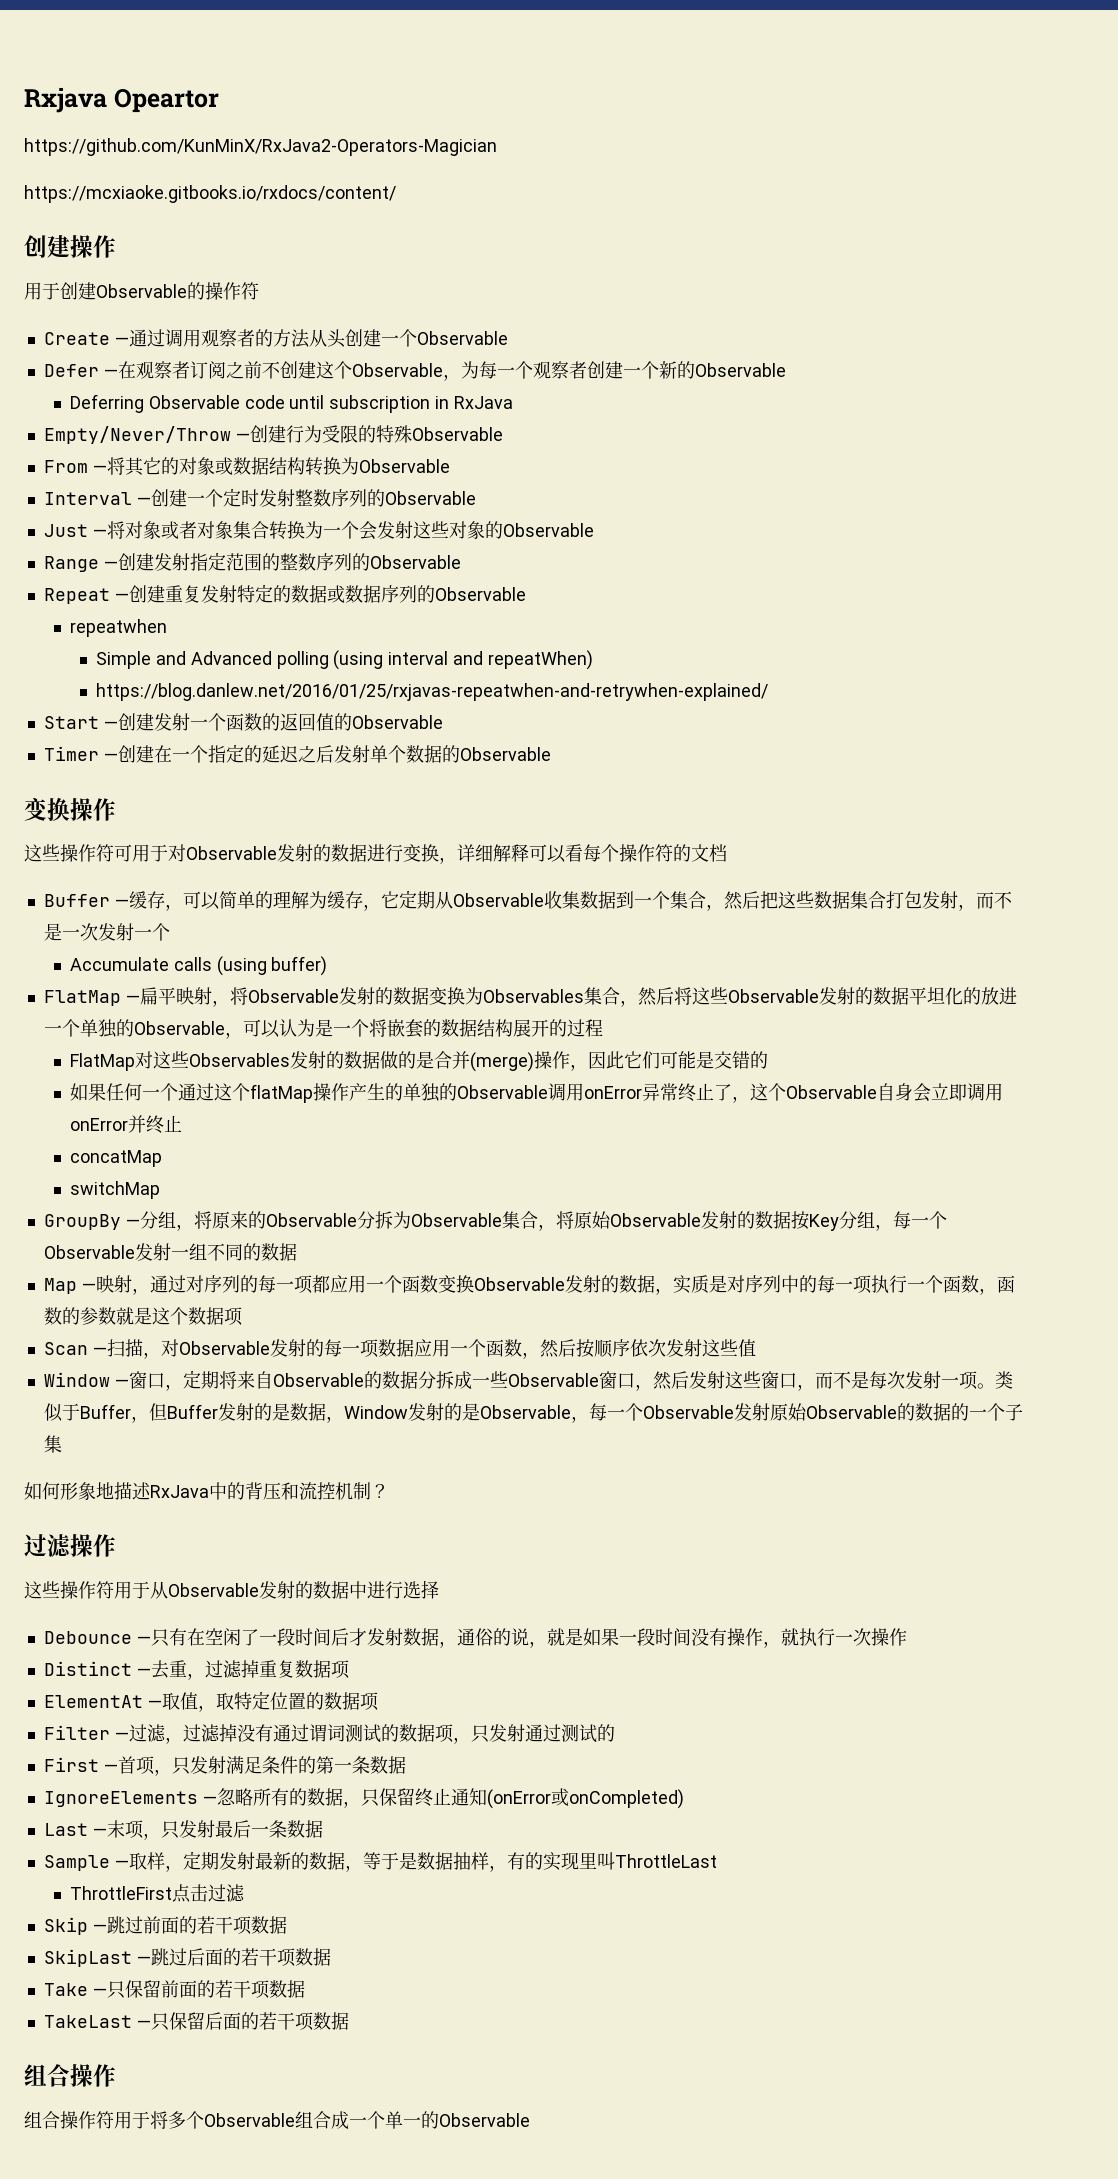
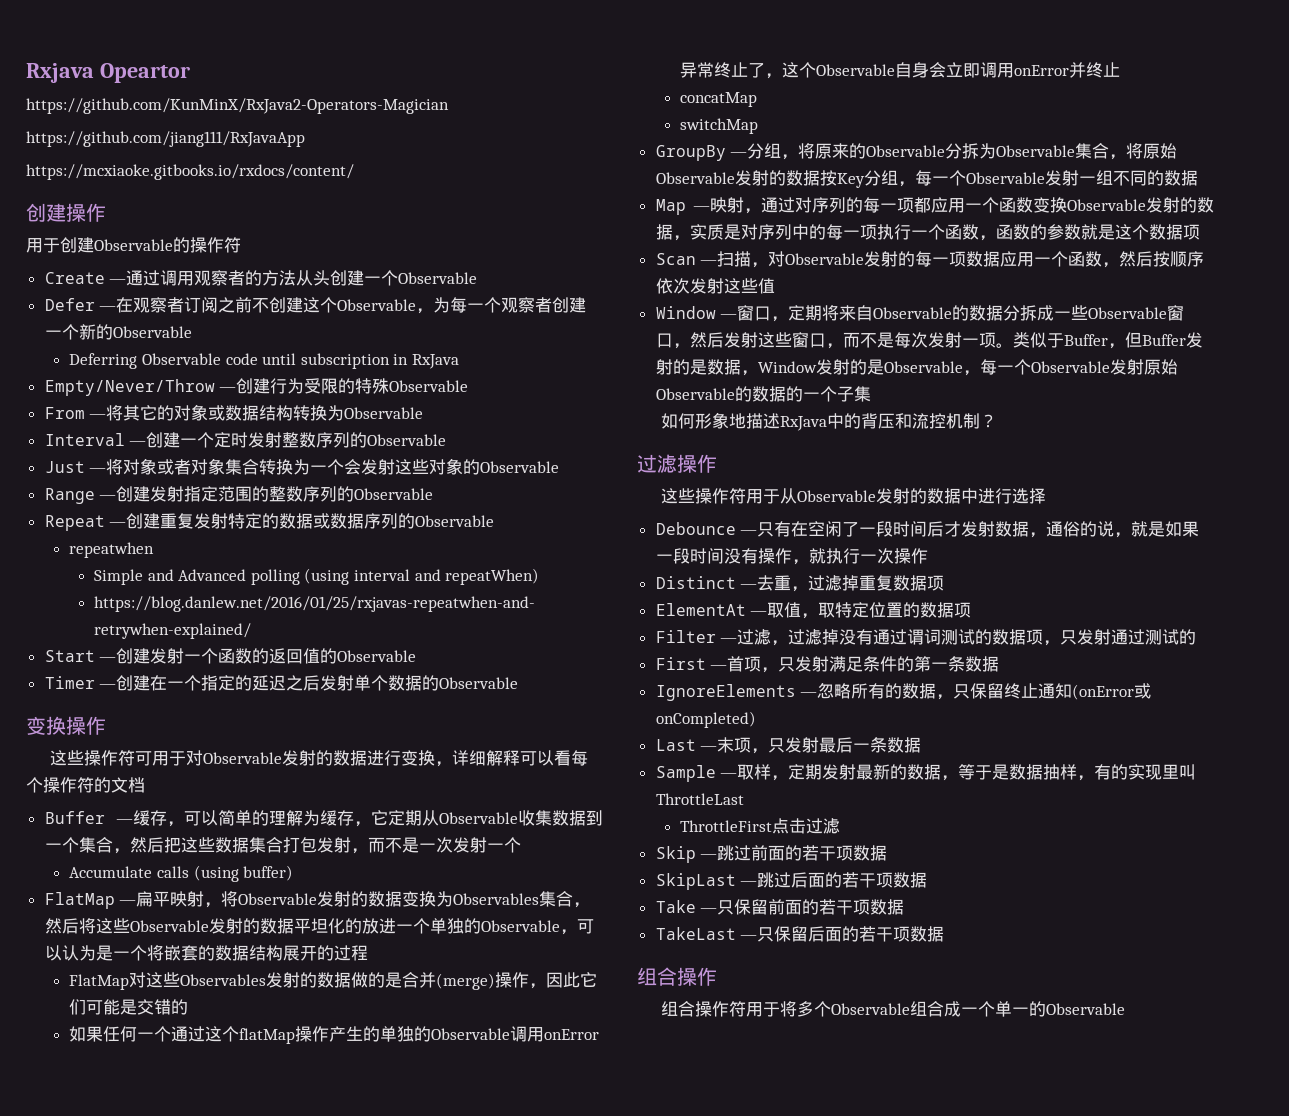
+ https://github.com/jiang111/RxJavaApp

